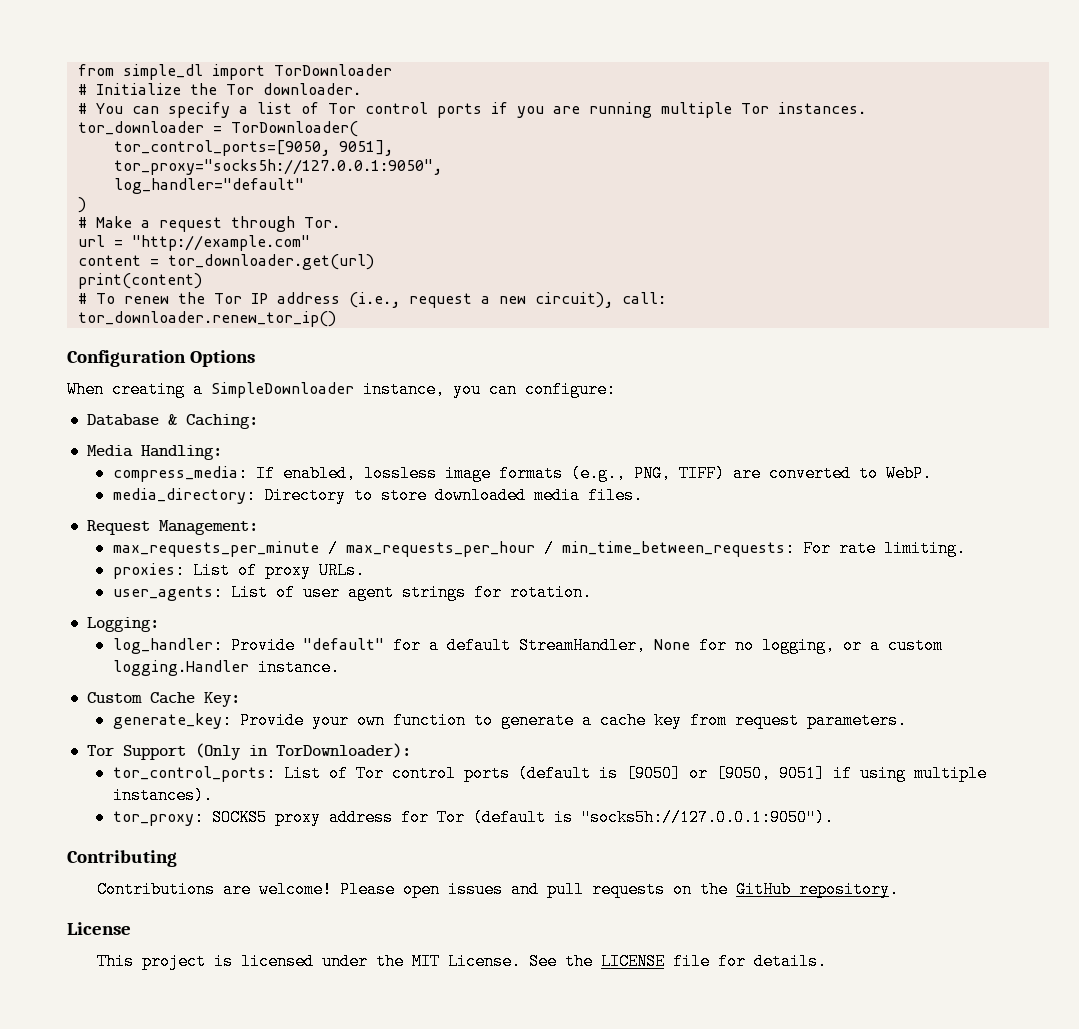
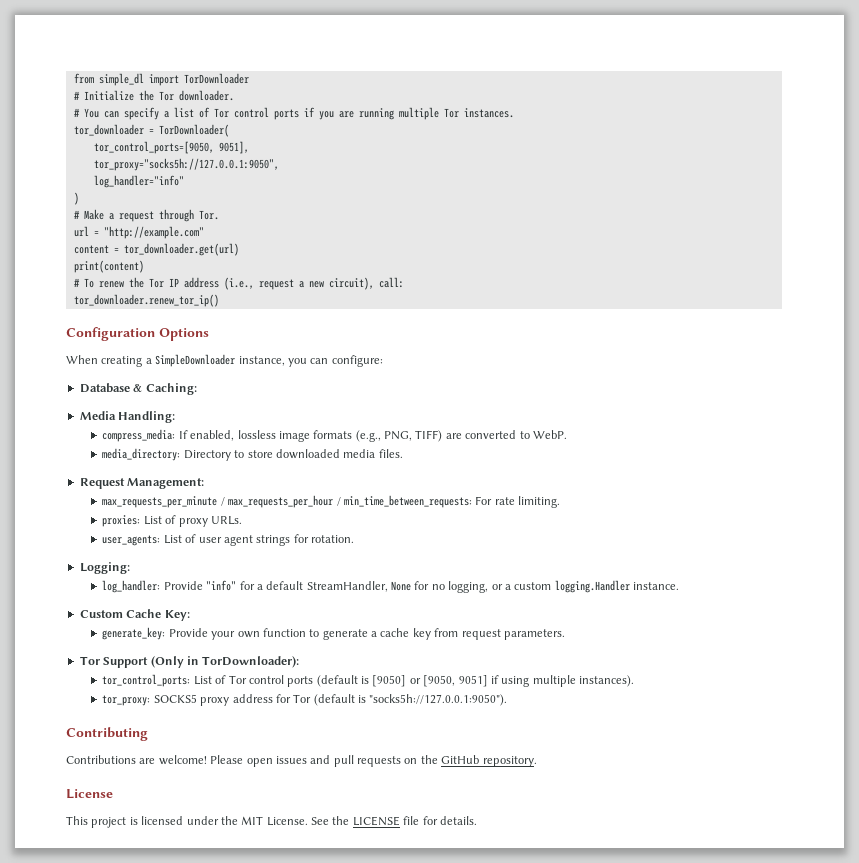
- log_handler="default"
+ log_handler="info"
- log_handler: Provide "default" for a default StreamHandler, None for no logging, or a custom logging.Handler instance.
+ log_handler: Provide "info" for a default StreamHandler, None for no logging, or a custom logging.Handler instance.

